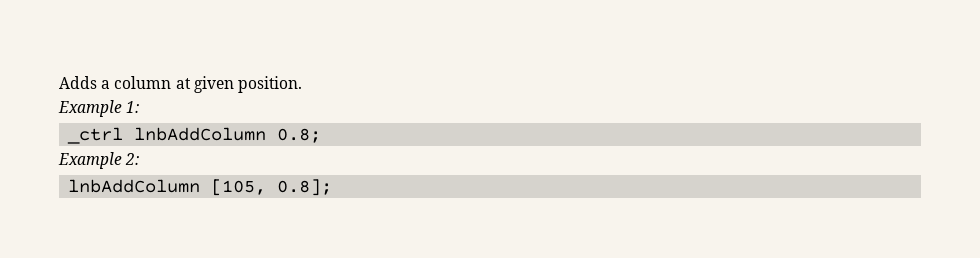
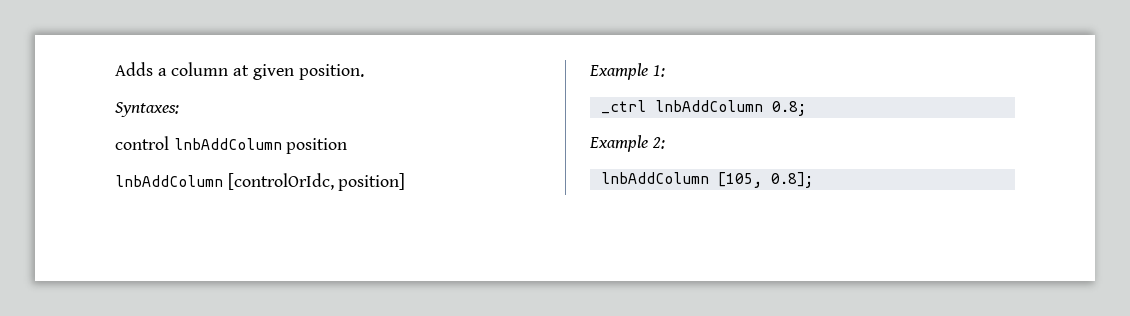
+ Syntaxes:
+ control lnbAddColumn position
+ lnbAddColumn [controlOrIdc, position]

